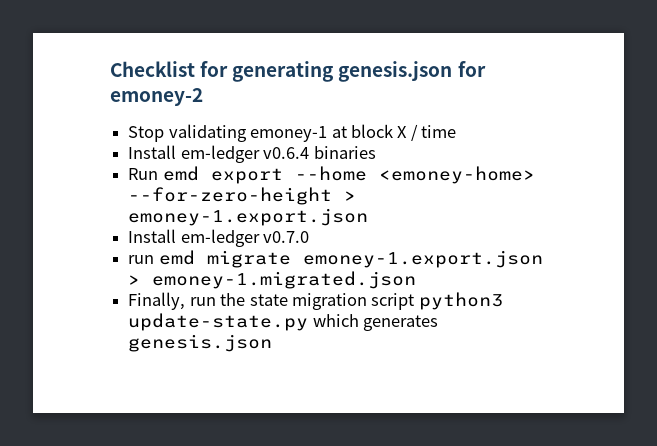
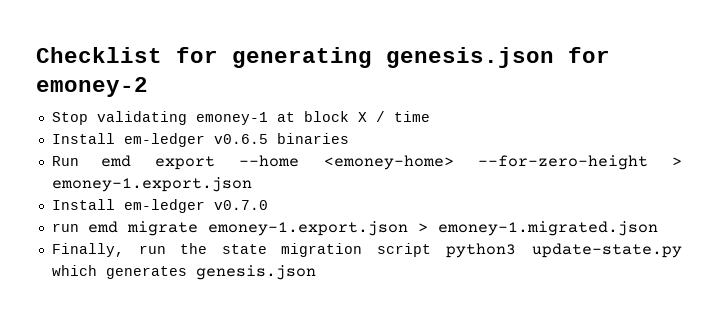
- Install em-ledger v0.6.4 binaries
+ Install em-ledger v0.6.5 binaries

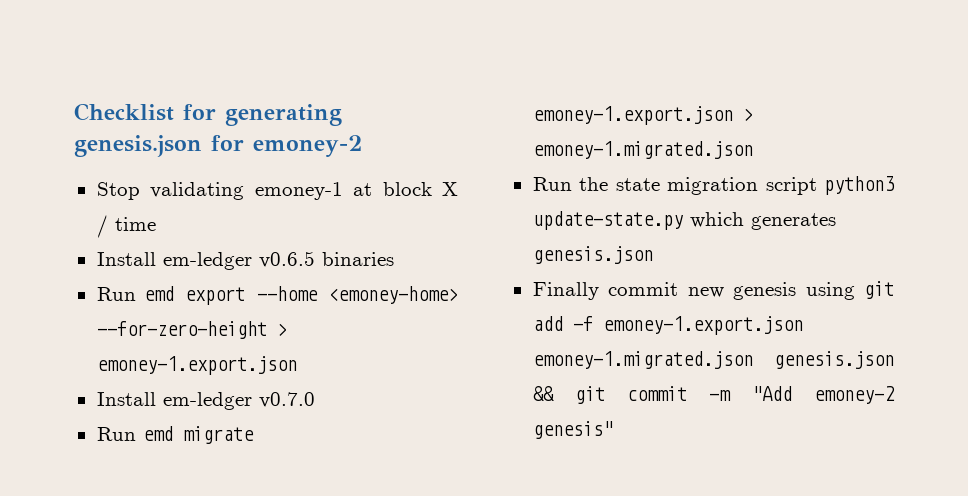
- run emd migrate emoney-1.export.json > emoney-1.migrated.json
+ Run emd migrate emoney-1.export.json > emoney-1.migrated.json
- Finally, run the state migration script python3 update-state.py which generates genesis.json
+ Run the state migration script python3 update-state.py which generates genesis.json
+ Finally commit new genesis using git add -f emoney-1.export.json emoney-1.migrated.json genesis.json && git commit -m "Add emoney-2 genesis"

